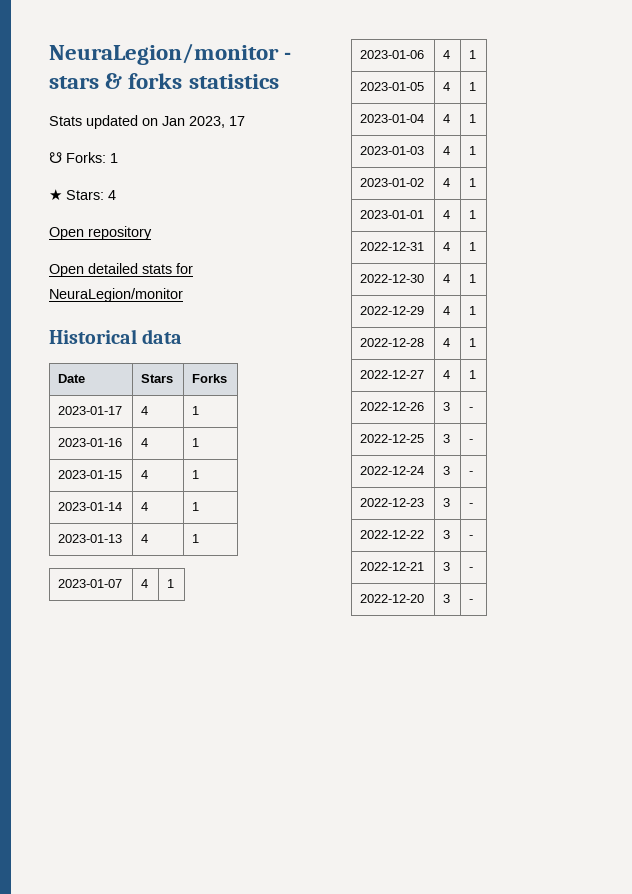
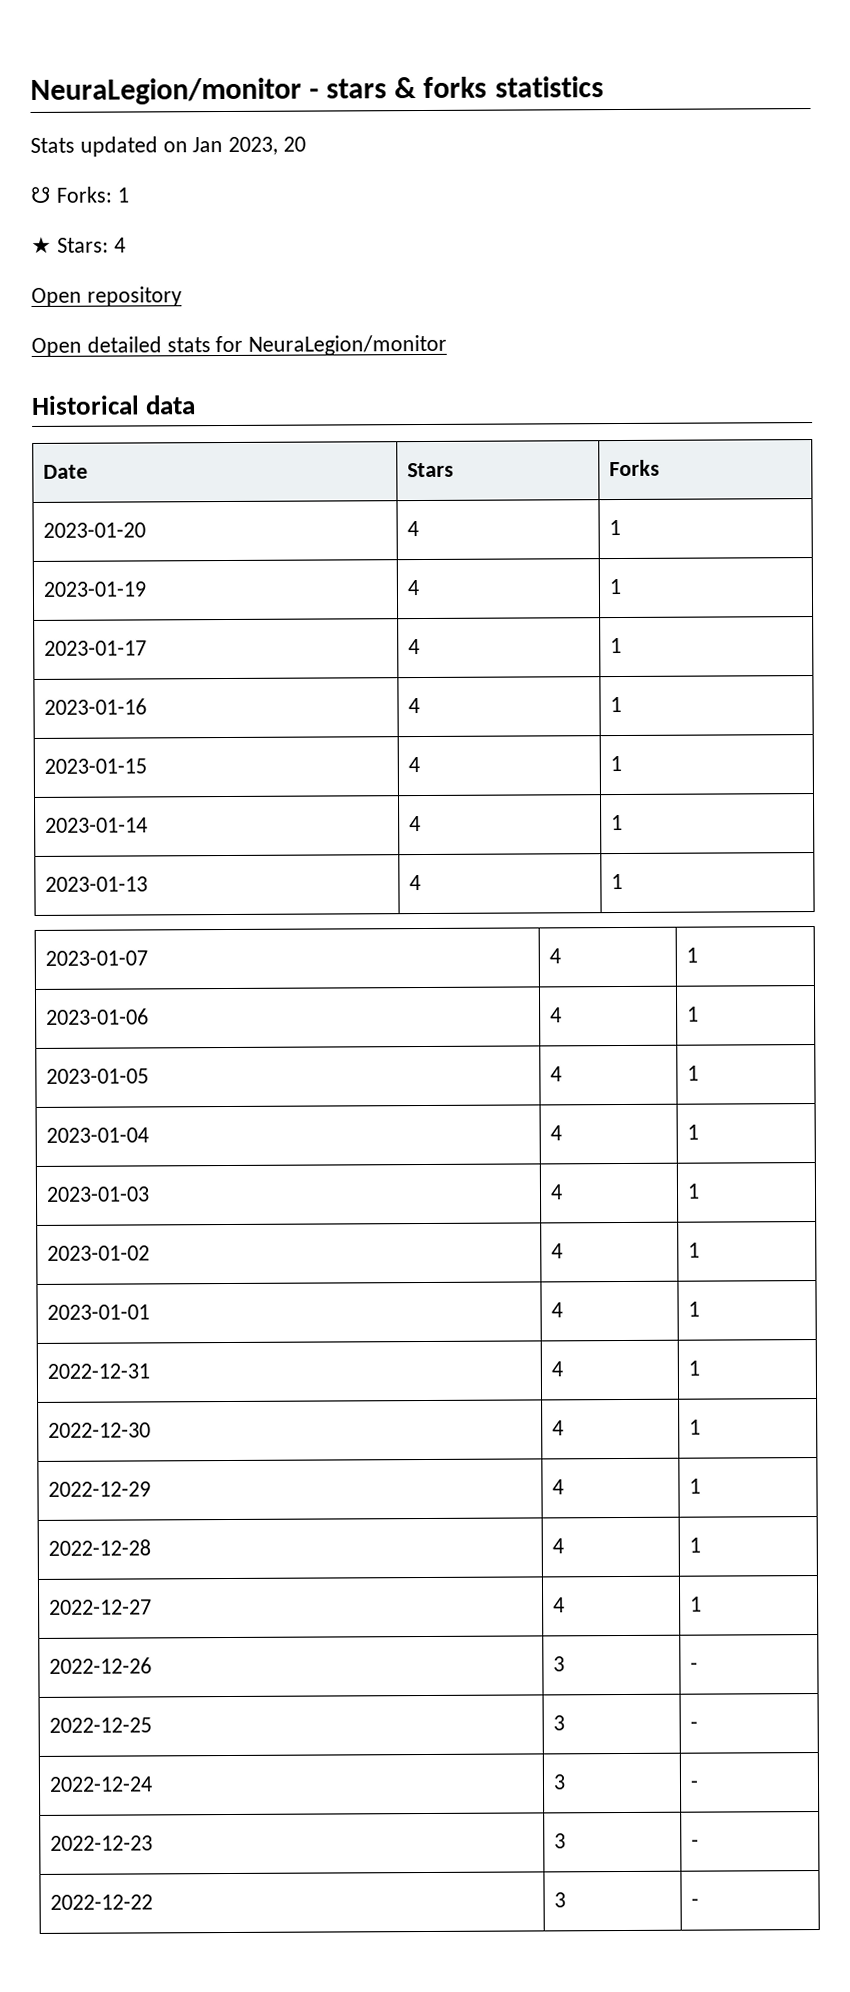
- Stats updated on Jan 2023, 17
+ Stats updated on Jan 2023, 20
+ 2023-01-20 | 4 | 1
+ 2023-01-19 | 4 | 1
- 2022-12-21 | 3 | -
- 2022-12-20 | 3 | -

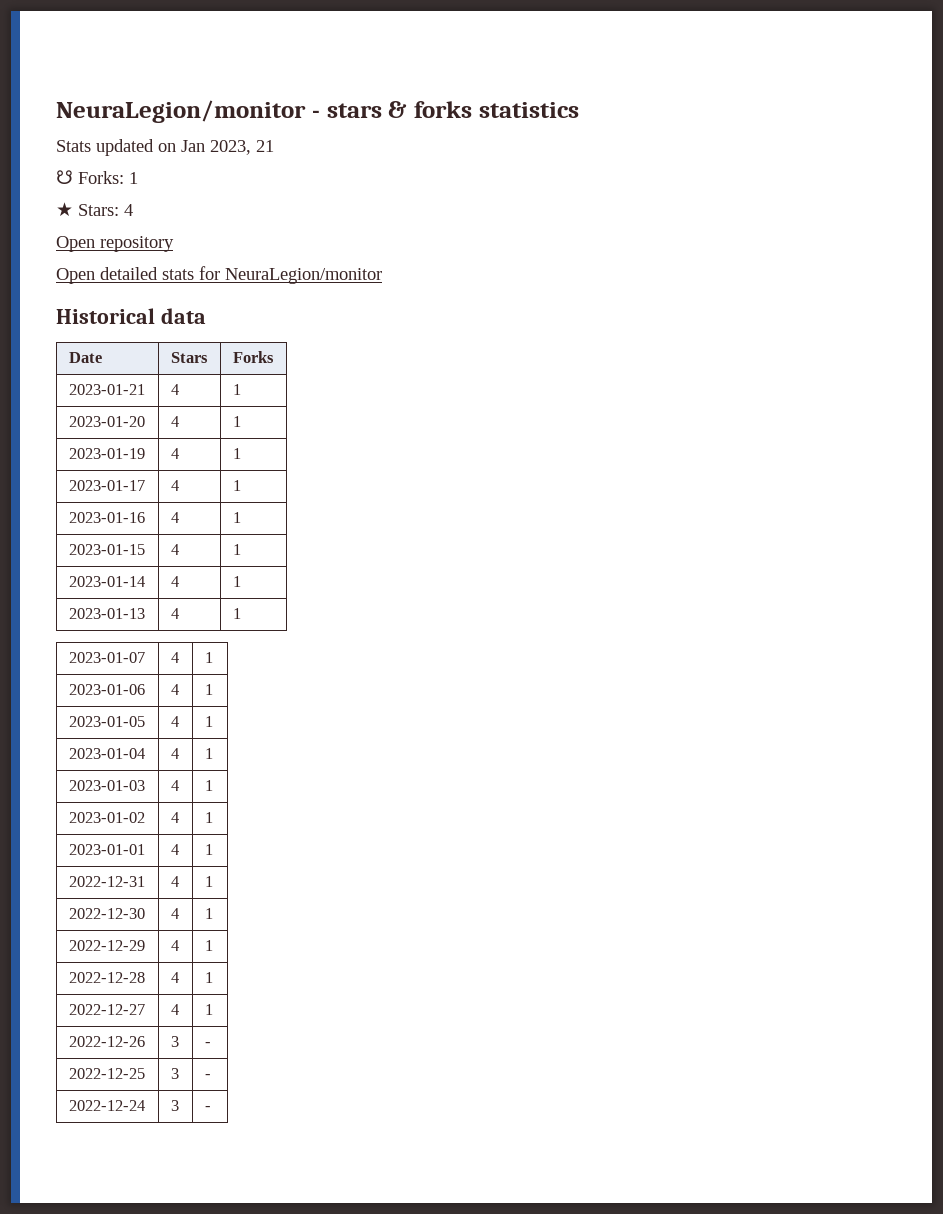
- Stats updated on Jan 2023, 20
+ Stats updated on Jan 2023, 21
+ 2023-01-21 | 4 | 1
- 2022-12-23 | 3 | -
- 2022-12-22 | 3 | -

